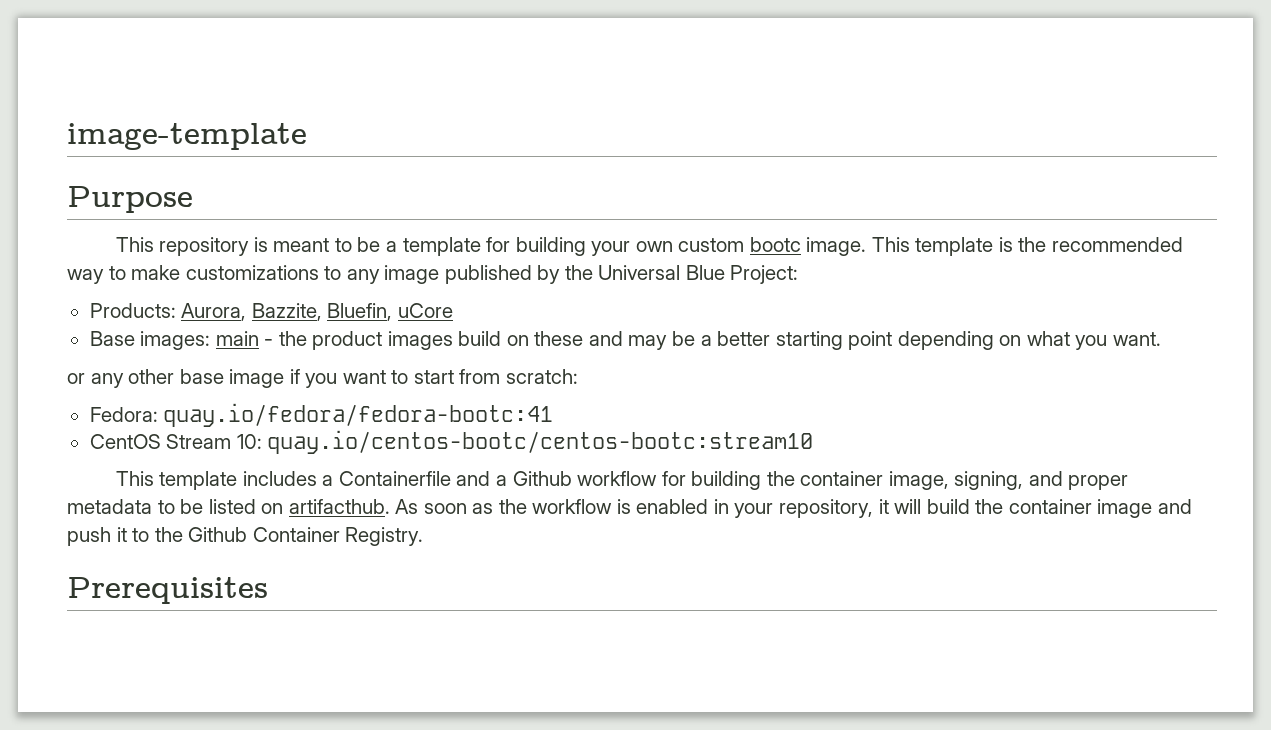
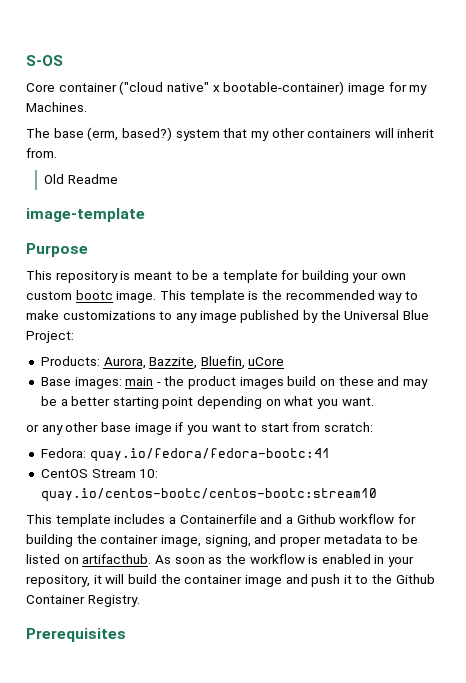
+ S-OS
+ Core container ("cloud native" x bootable-container) image for my Machines.
+ The base (erm, based?) system that my other containers will inherit from.
+ Old Readme

